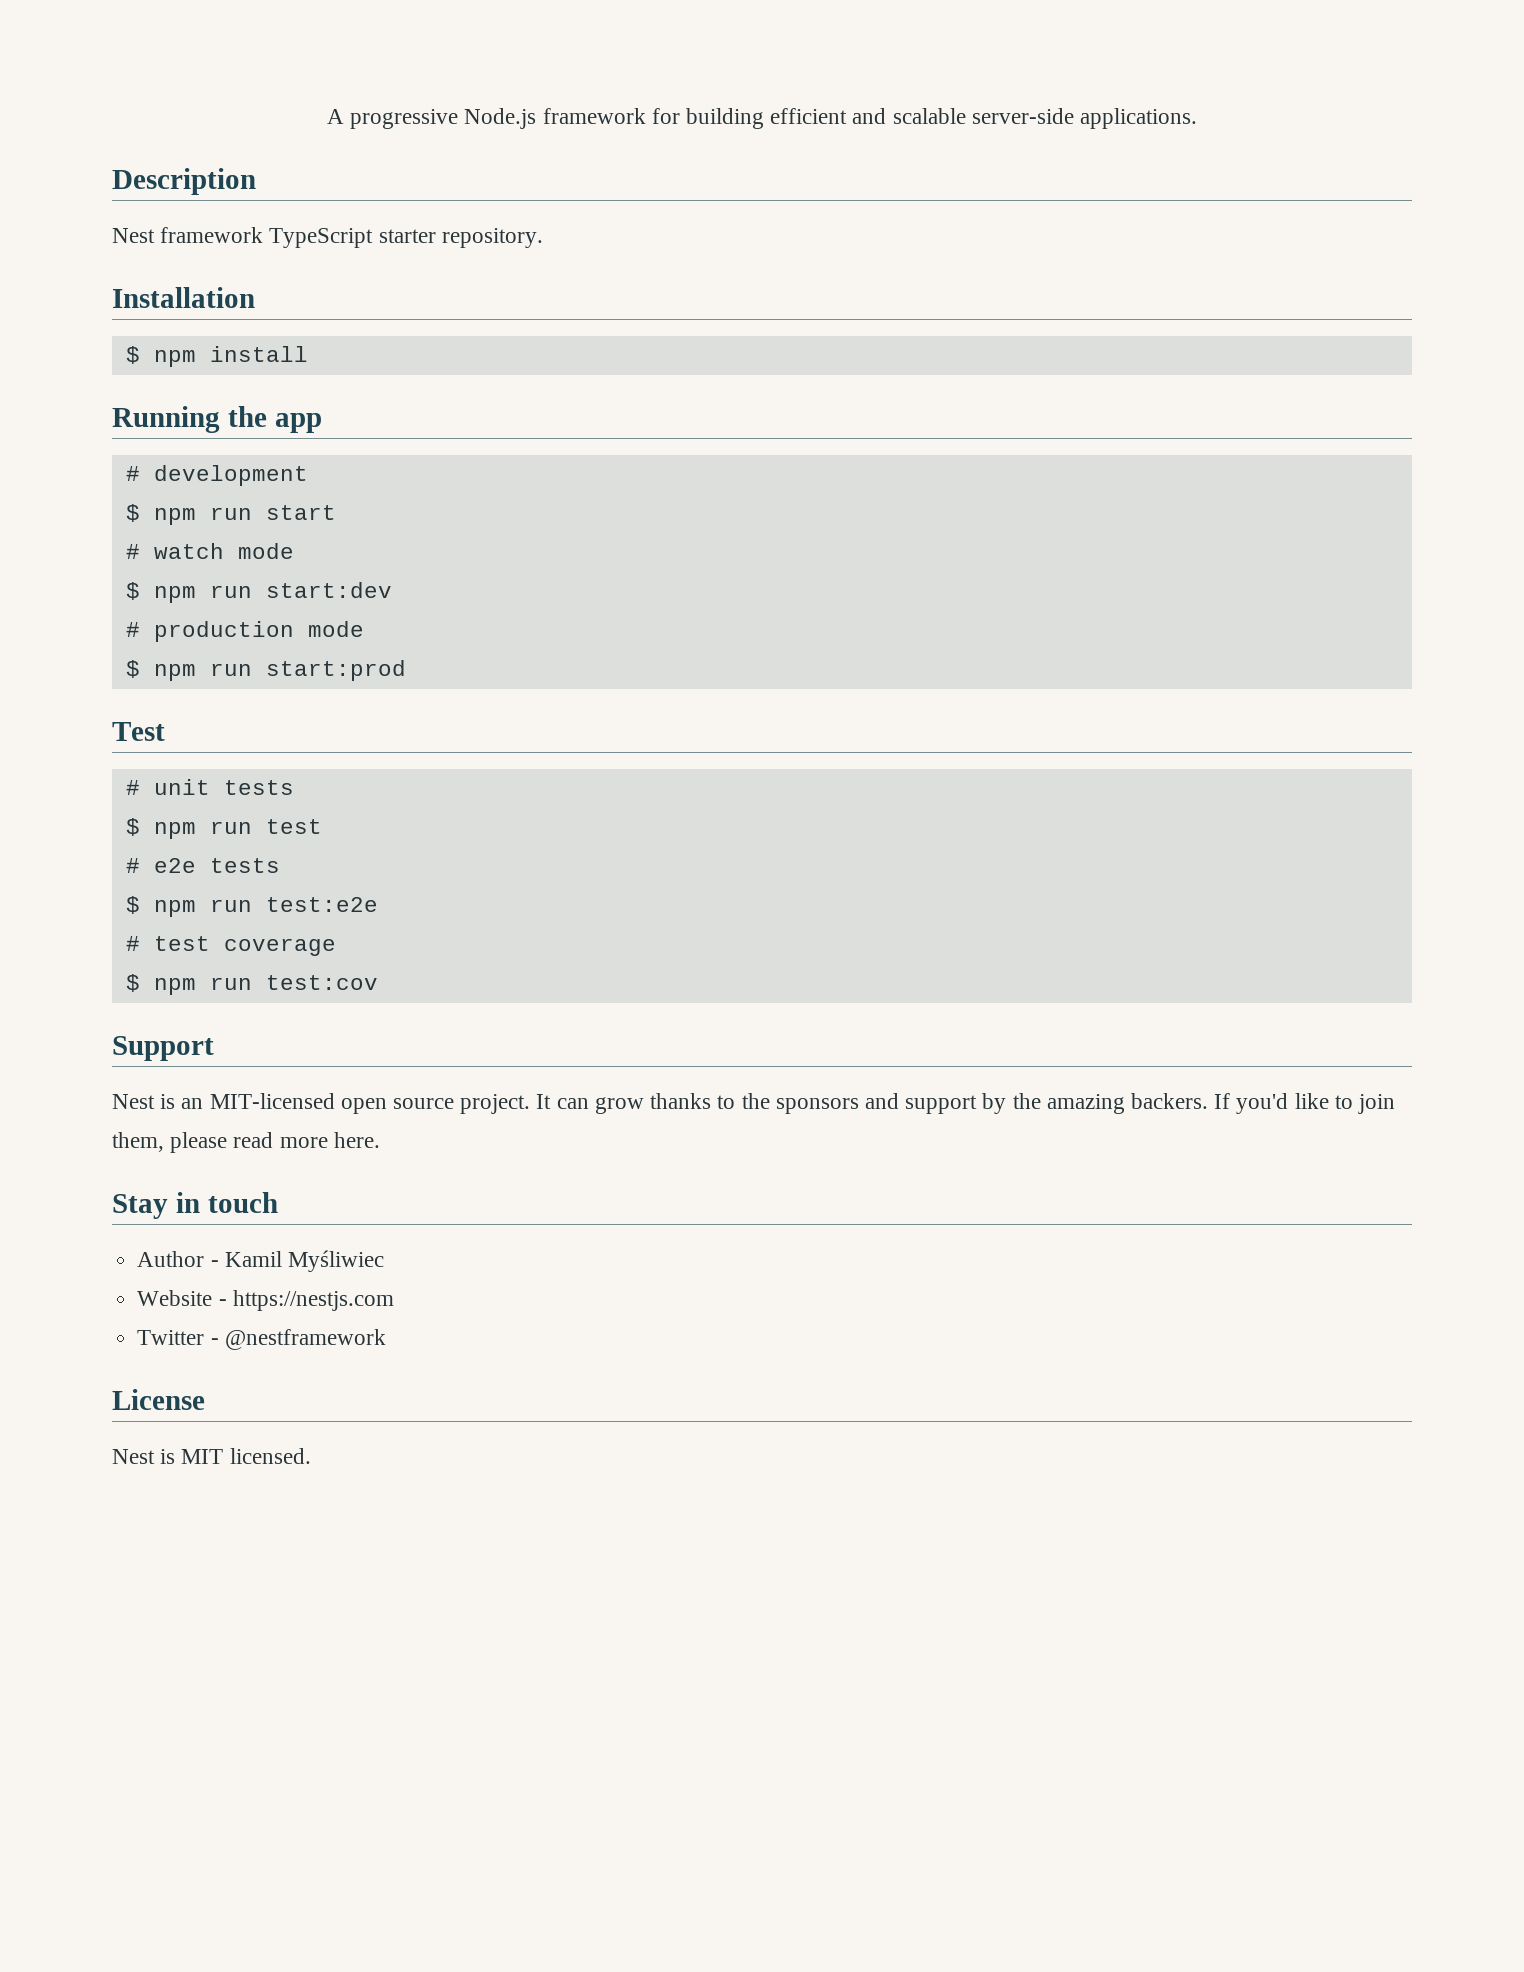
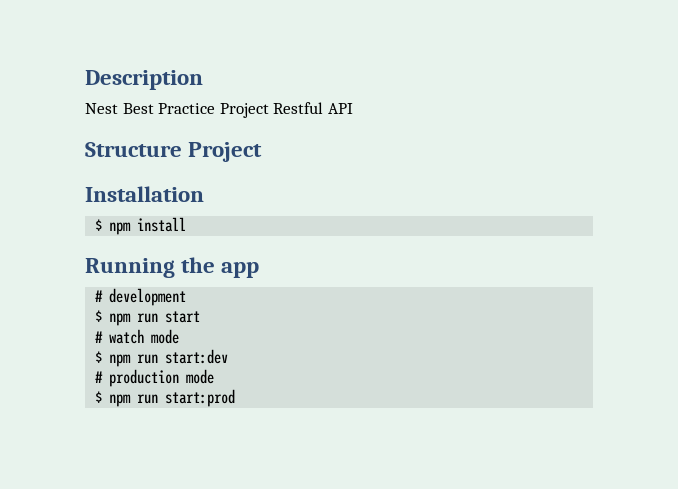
- A progressive Node.js framework for building efficient and scalable server-side applications.
  Description
- Nest framework TypeScript starter repository.
+ Nest Best Practice Project Restful API
+ Structure Project
- Test
- # unit tests
- $ npm run test
- # e2e tests
- $ npm run test:e2e
- # test coverage
- $ npm run test:cov
- Support
- Nest is an MIT-licensed open source project. It can grow thanks to the sponsors and support by the amazing backers. If you'd like to join them, please read more here.
- Stay in touch
- Author - Kamil Myśliwiec
- Website - https://nestjs.com
- Twitter - @nestframework
- License
- Nest is MIT licensed.

